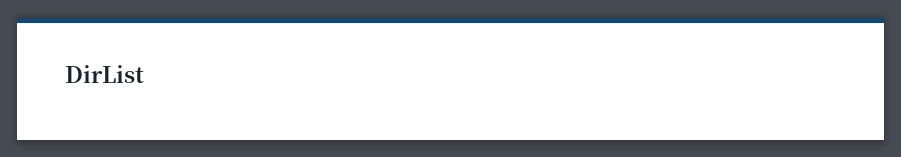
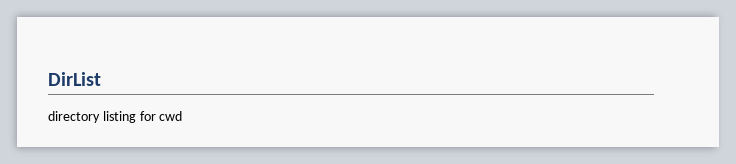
+ directory listing for cwd

